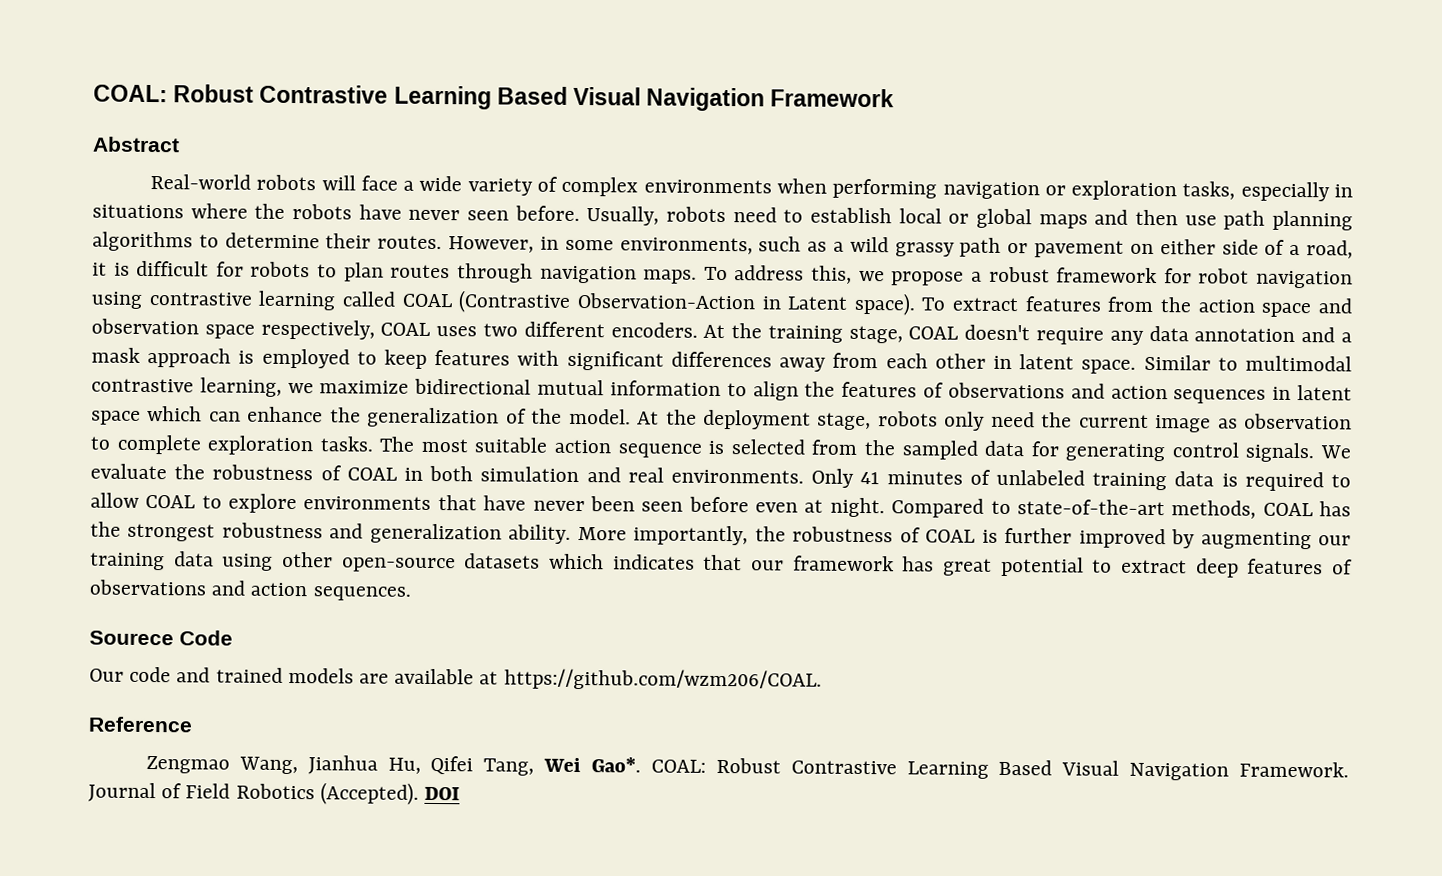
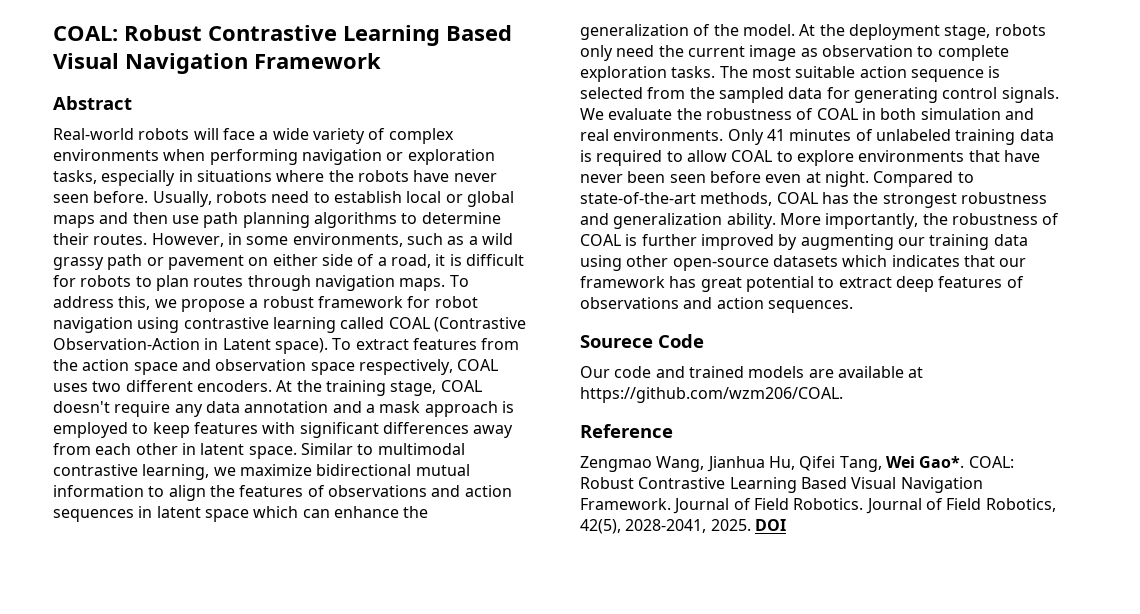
- Journal of Field Robotics (Accepted).
+ Journal of Field Robotics. Journal of Field Robotics, 42(5), 2028-2041, 2025.

